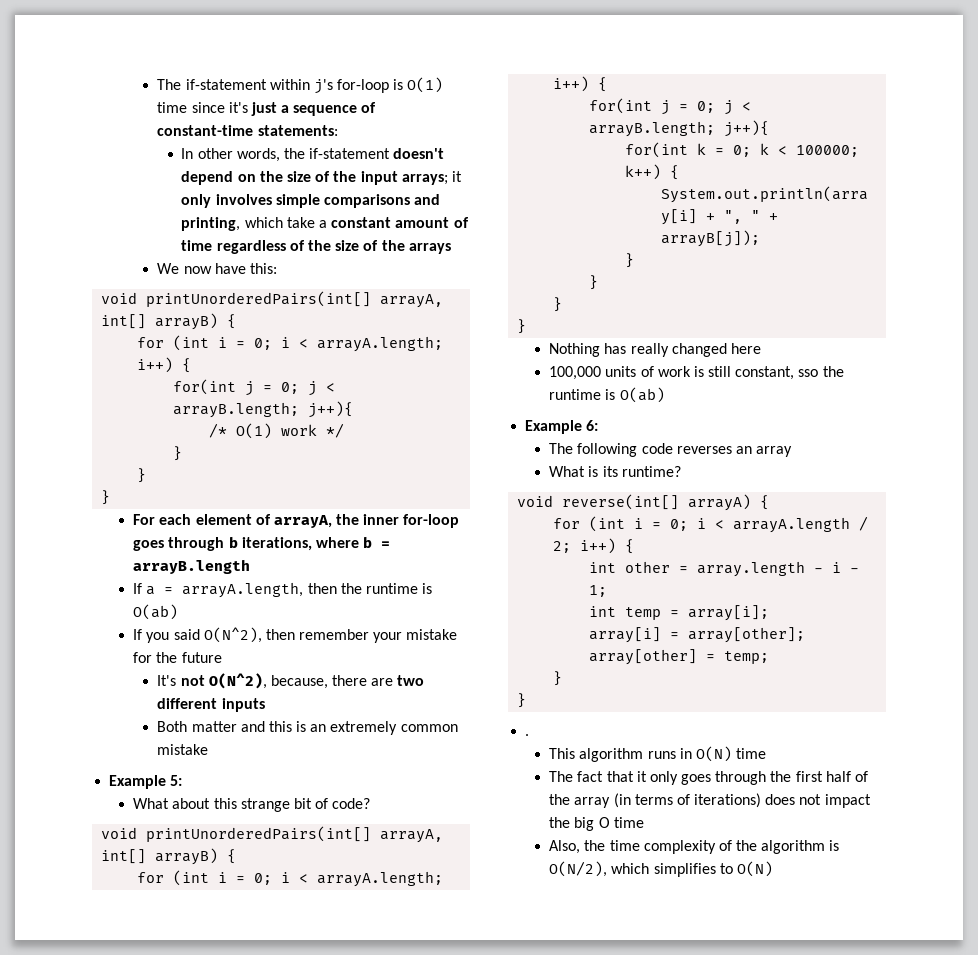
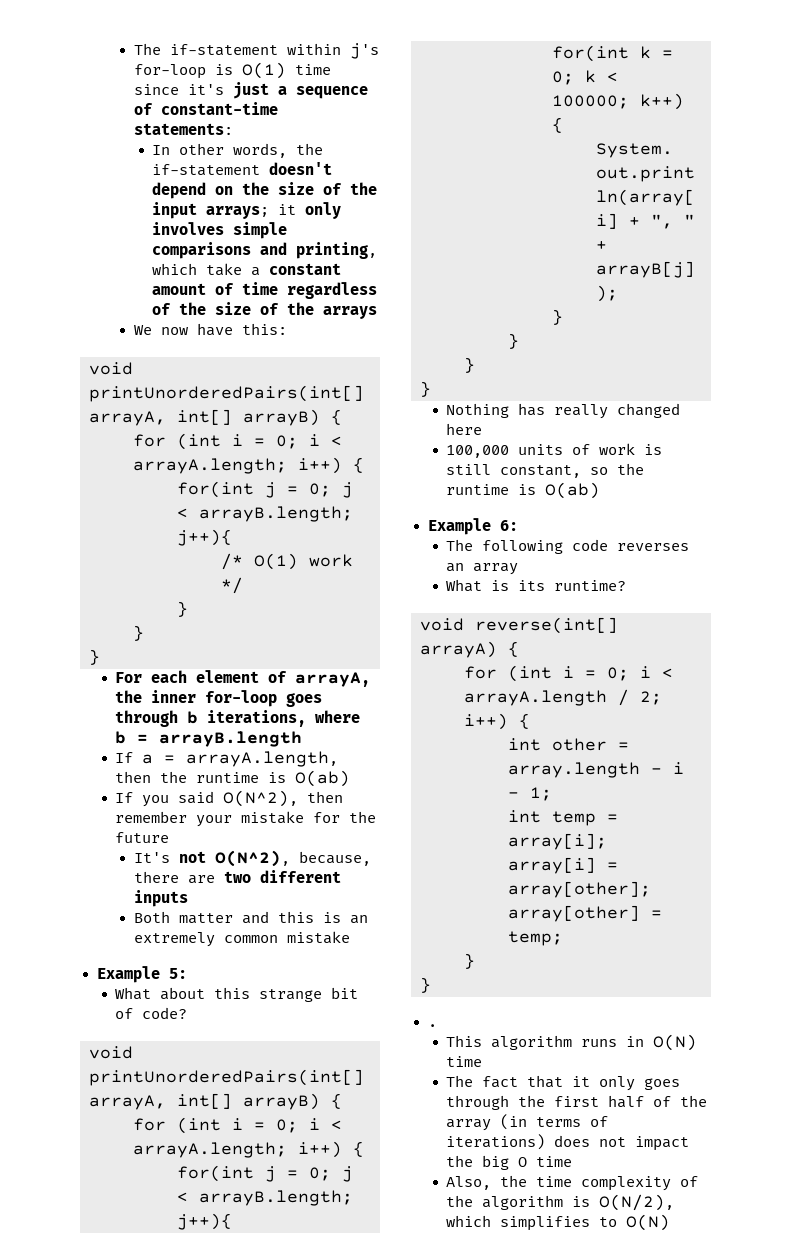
- 100,000 units of work is still constant, sso the runtime is O(ab)
+ 100,000 units of work is still constant, so the runtime is O(ab)

